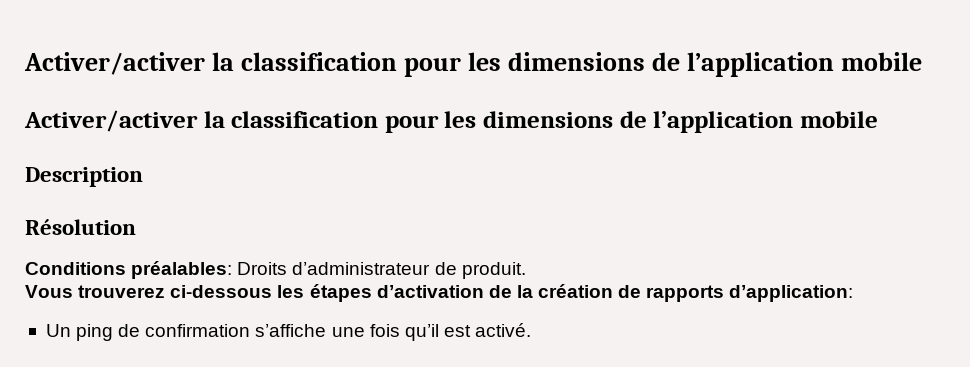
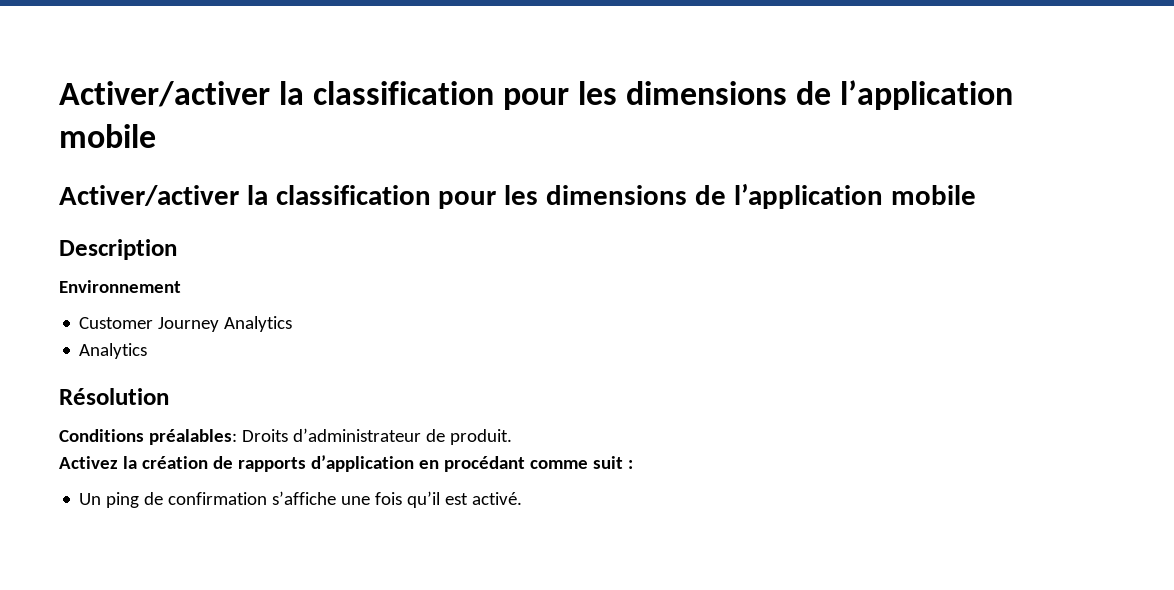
+ Environnement
+ Customer Journey Analytics
+ Analytics
- Vous trouverez ci-dessous les étapes d’activation de la création de rapports d’application:
+ Activez la création de rapports d’application en procédant comme suit :

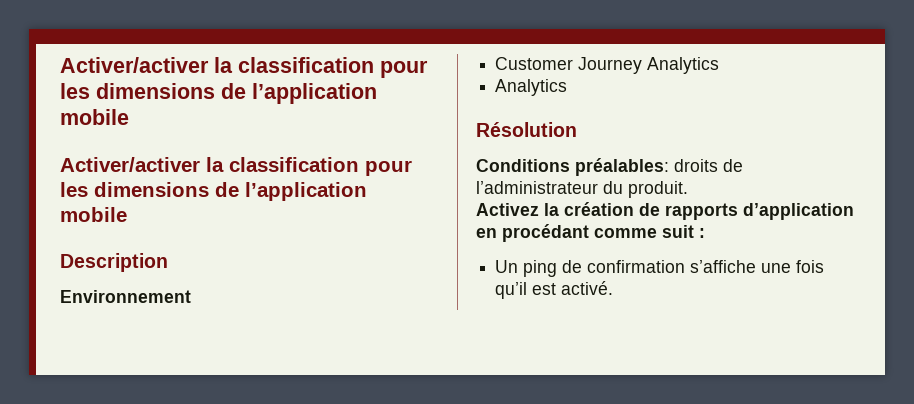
- Conditions préalables: Droits d’administrateur de produit.
+ Conditions préalables: droits de l’administrateur du produit.

